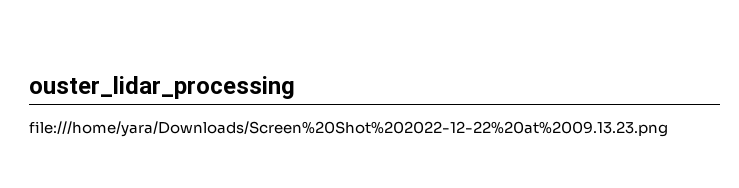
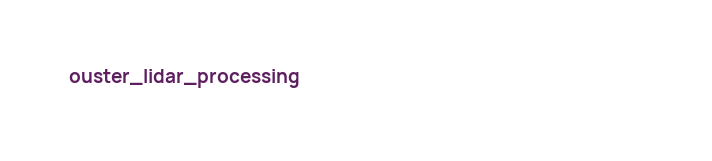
- file:///home/yara/Downloads/Screen%20Shot%202022-12-22%20at%2009.13.23.png

